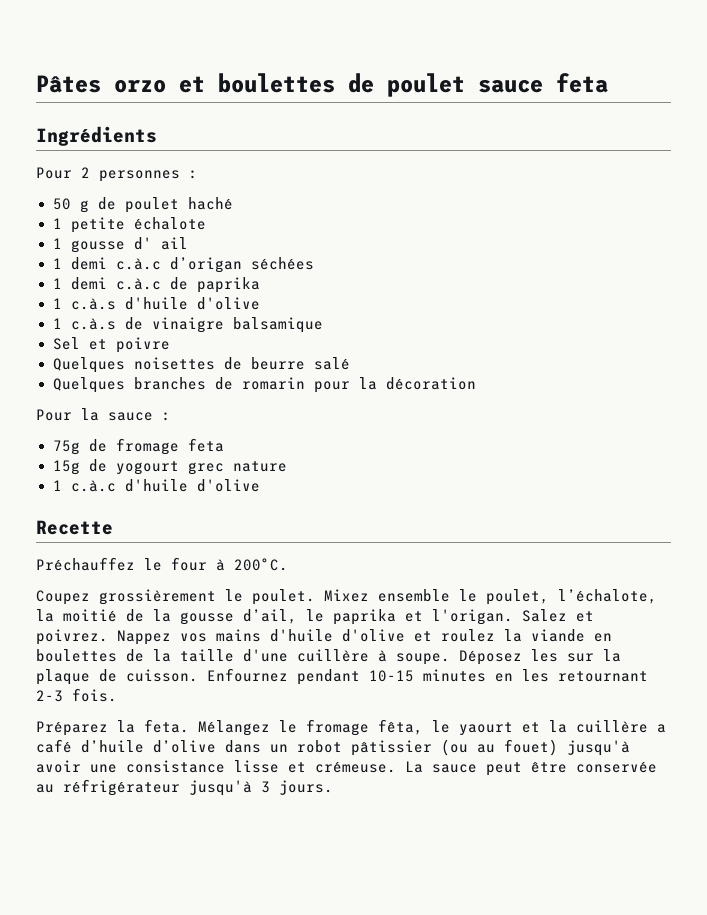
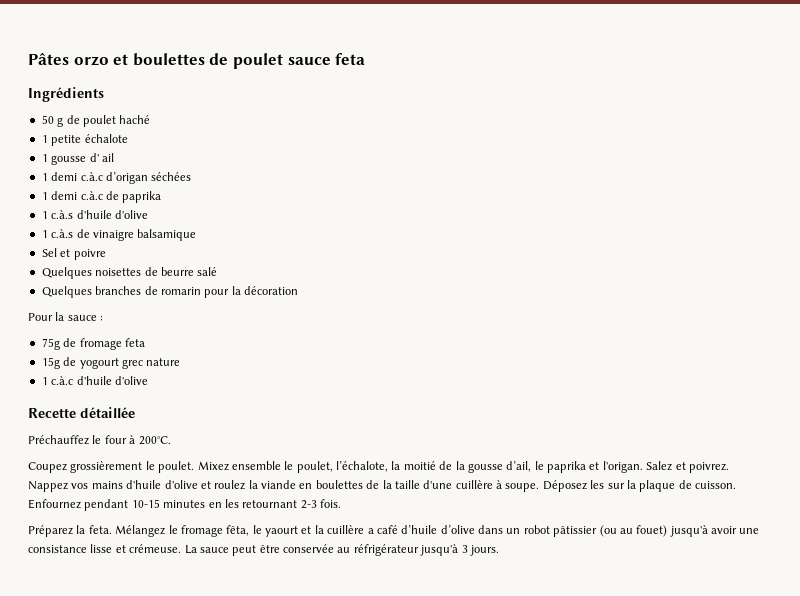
- Pour 2 personnes :
- Recette
+ Recette détaillée

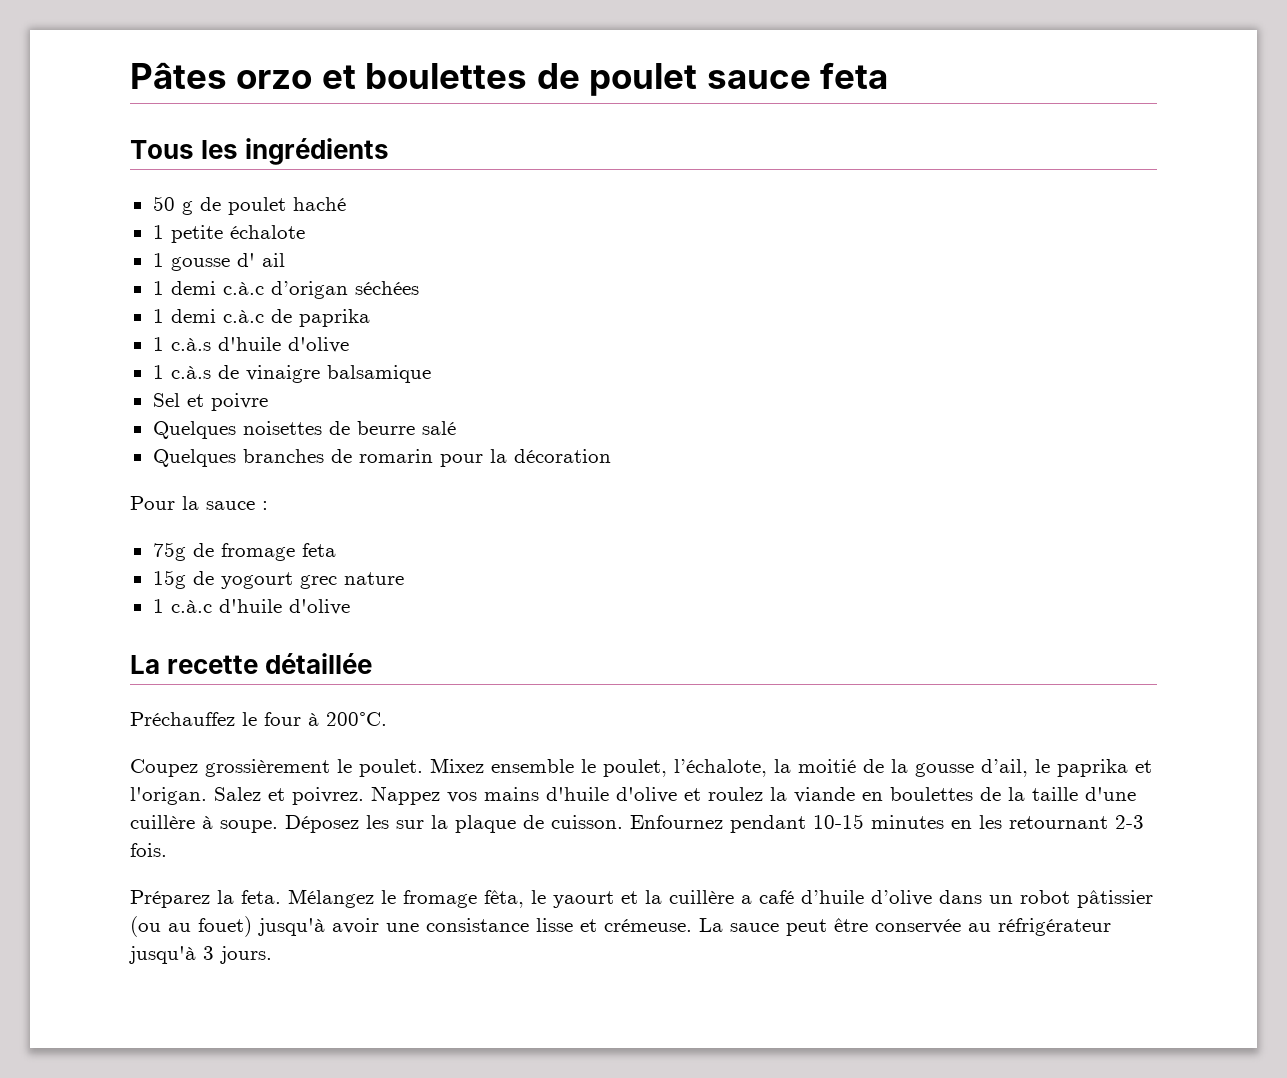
- Ingrédients
+ Tous les ingrédients
- Recette détaillée
+ La recette détaillée

